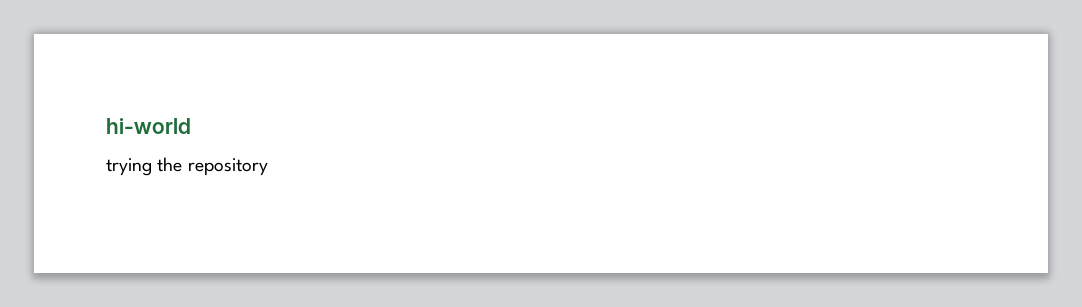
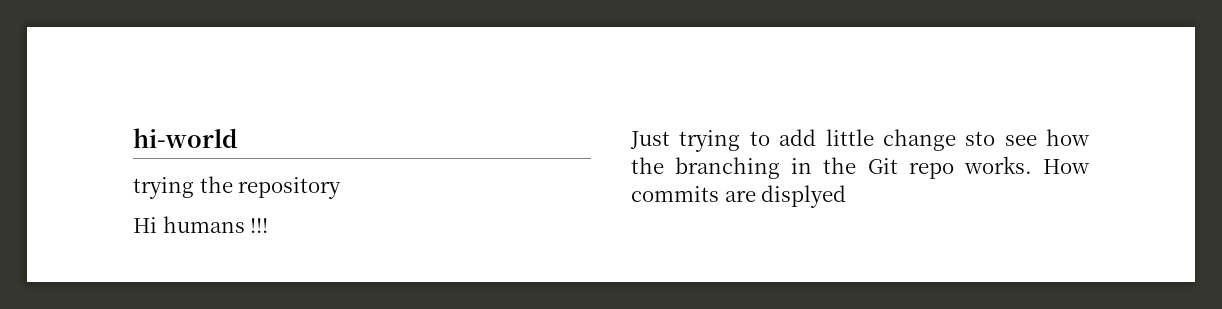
+ Hi humans !!!
+ Just trying to add little change sto see how the branching in the Git repo works. How commits are displyed

